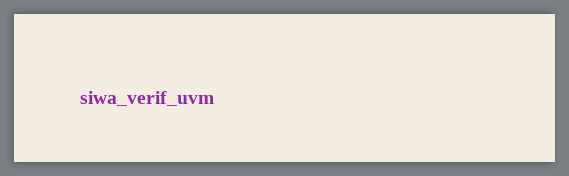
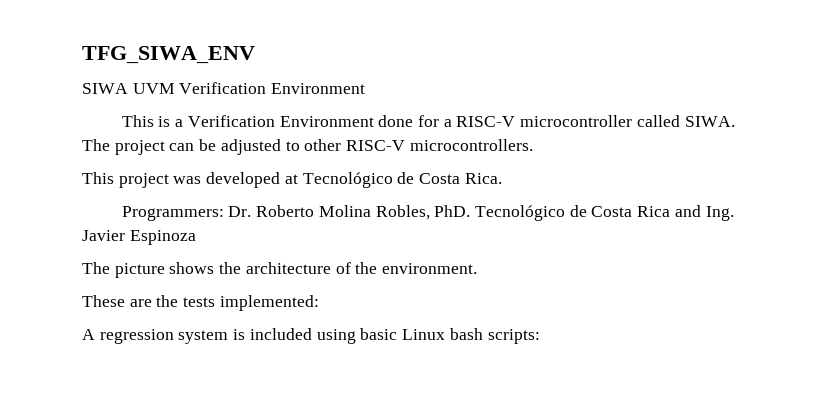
- siwa_verif_uvm
+ TFG_SIWA_ENV
+ SIWA UVM Verification Environment
+ This is a Verification Environment done for a RISC-V microcontroller called SIWA. The project can be adjusted to other RISC-V microcontrollers.
+ This project was developed at Tecnológico de Costa Rica.
+ Programmers: Dr. Roberto Molina Robles, PhD. Tecnológico de Costa Rica and Ing. Javier Espinoza
+ The picture shows the architecture of the environment.
+ These are the tests implemented:
+ A regression system is included using basic Linux bash scripts:

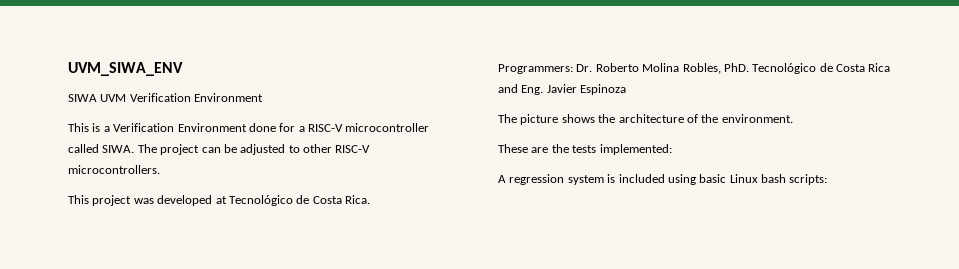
- TFG_SIWA_ENV
+ UVM_SIWA_ENV
- Programmers: Dr. Roberto Molina Robles, PhD. Tecnológico de Costa Rica and Ing. Javier Espinoza
+ Programmers: Dr. Roberto Molina Robles, PhD. Tecnológico de Costa Rica and Eng. Javier Espinoza

